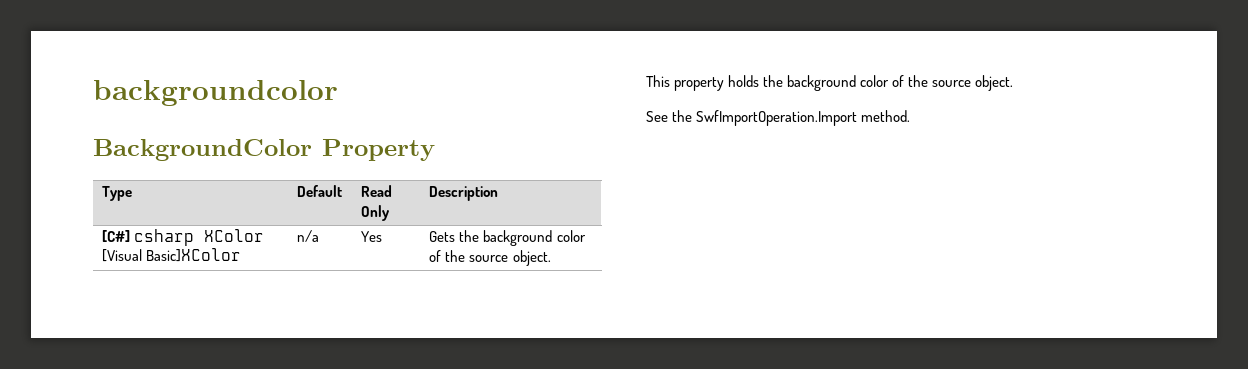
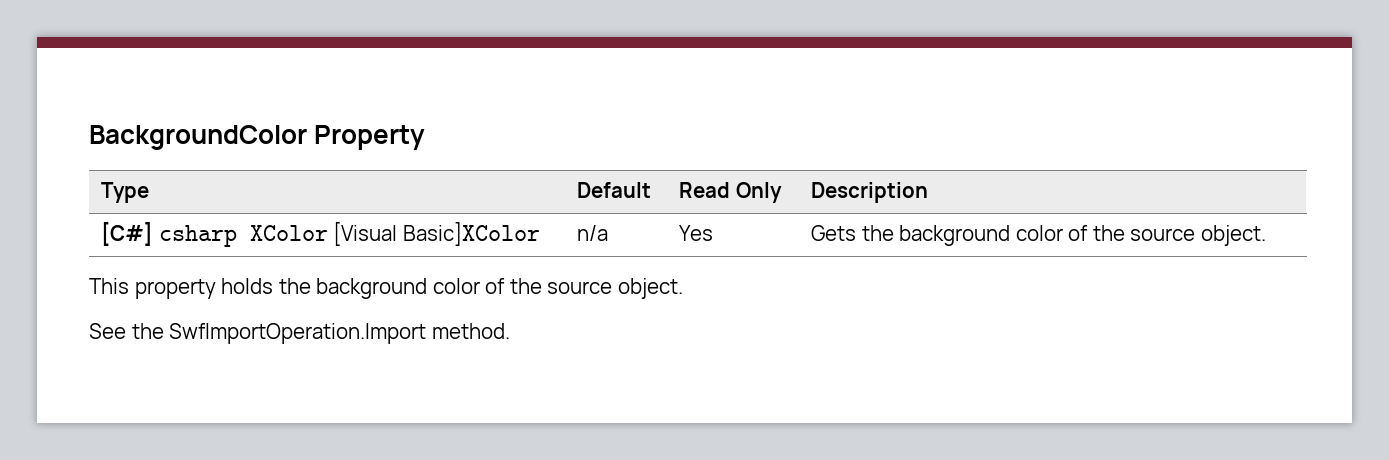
- backgroundcolor

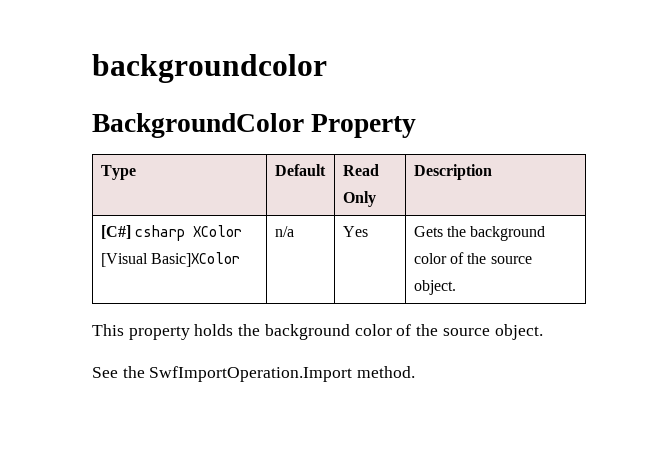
+ backgroundcolor

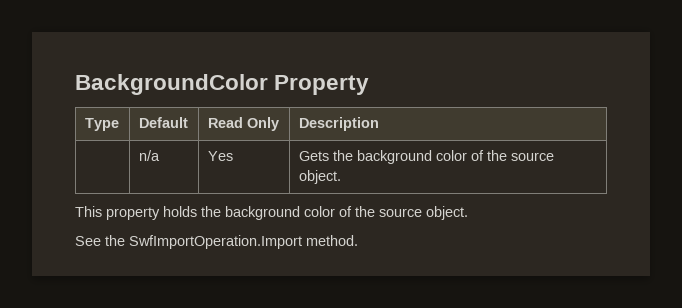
- backgroundcolor
- [C#] csharp XColor [Visual Basic]XColor | n/a | Yes | Gets the background color of the source object.
+ | n/a | Yes | Gets the background color of the source object.

